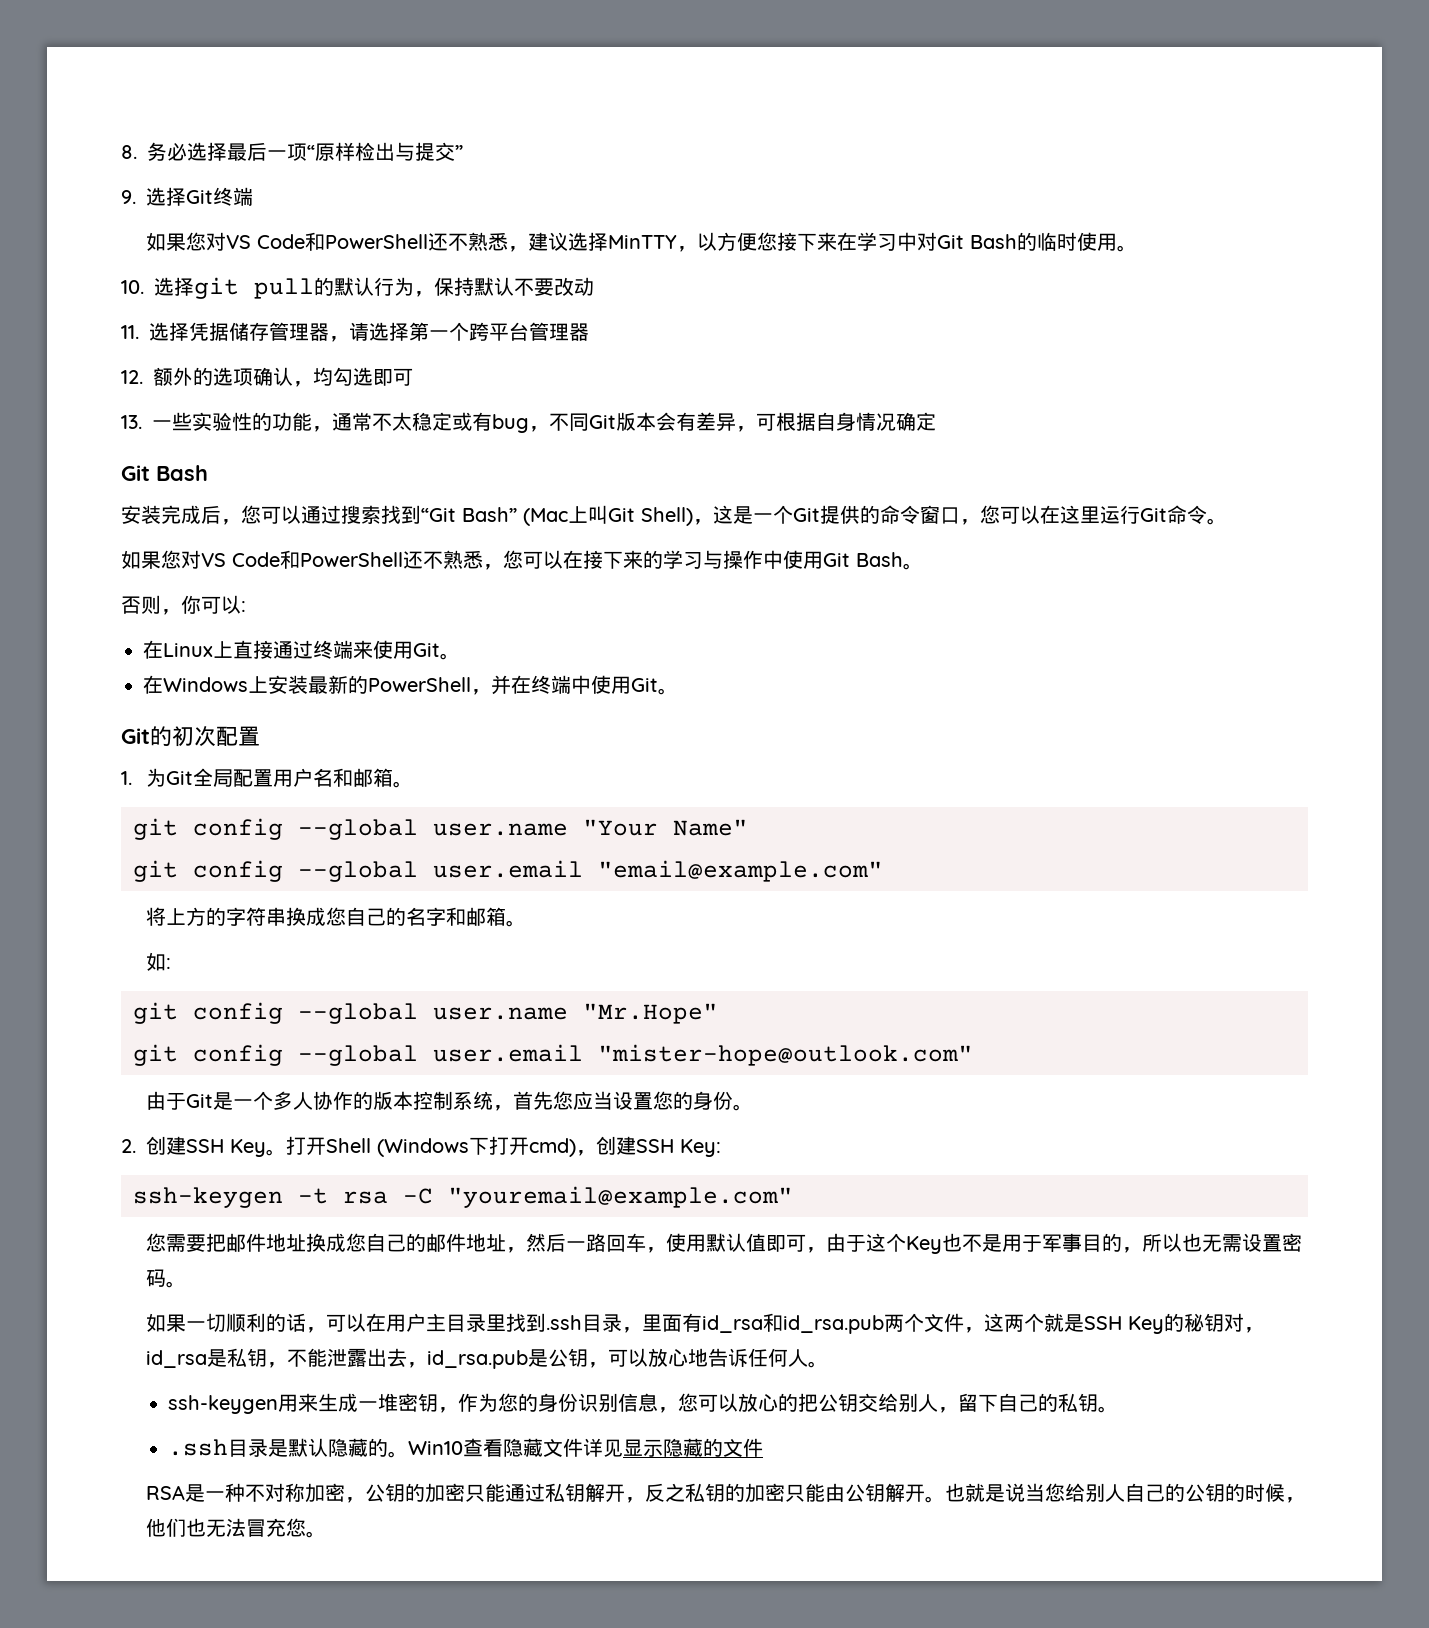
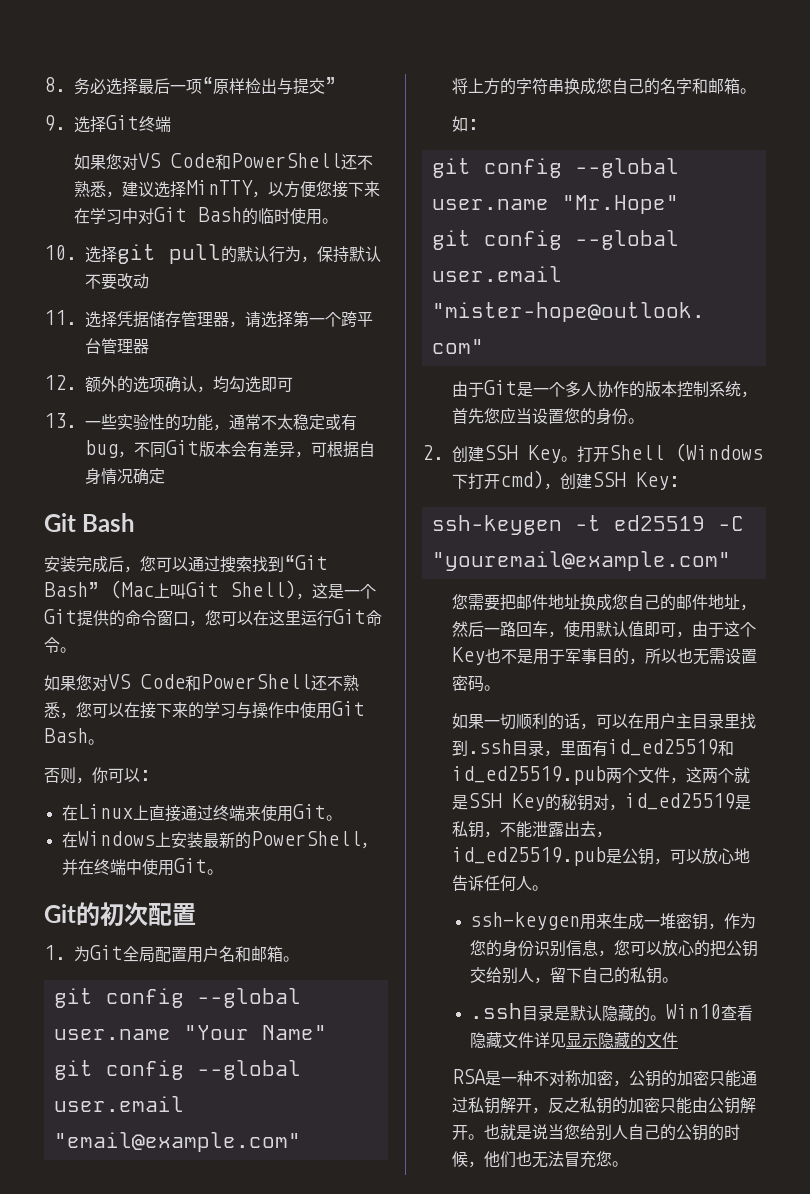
- ssh-keygen -t rsa -C "youremail@example.com"
+ ssh-keygen -t ed25519 -C "youremail@example.com"
- 如果一切顺利的话，可以在用户主目录里找到.ssh目录，里面有id_rsa和id_rsa.pub两个文件，这两个就是SSH Key的秘钥对，id_rsa是私钥，不能泄露出去，id_rsa.pub是公钥，可以放心地告诉任何人。
+ 如果一切顺利的话，可以在用户主目录里找到.ssh目录，里面有id_ed25519和id_ed25519.pub两个文件，这两个就是SSH Key的秘钥对，id_ed25519是私钥，不能泄露出去，id_ed25519.pub是公钥，可以放心地告诉任何人。

